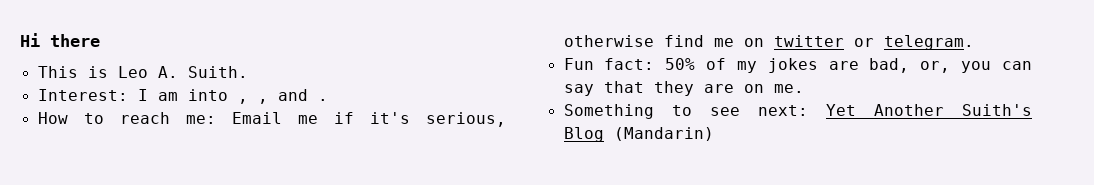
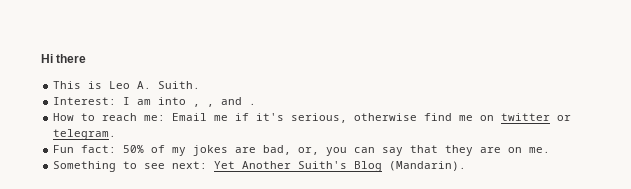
- Something to see next: Yet Another Suith's Blog (Mandarin)
+ Something to see next: Yet Another Suith's Blog (Mandarin).

